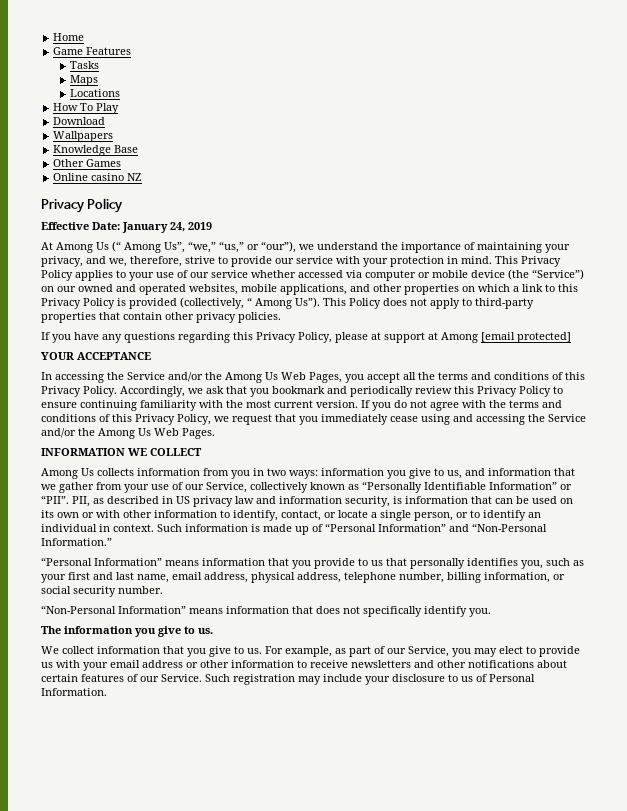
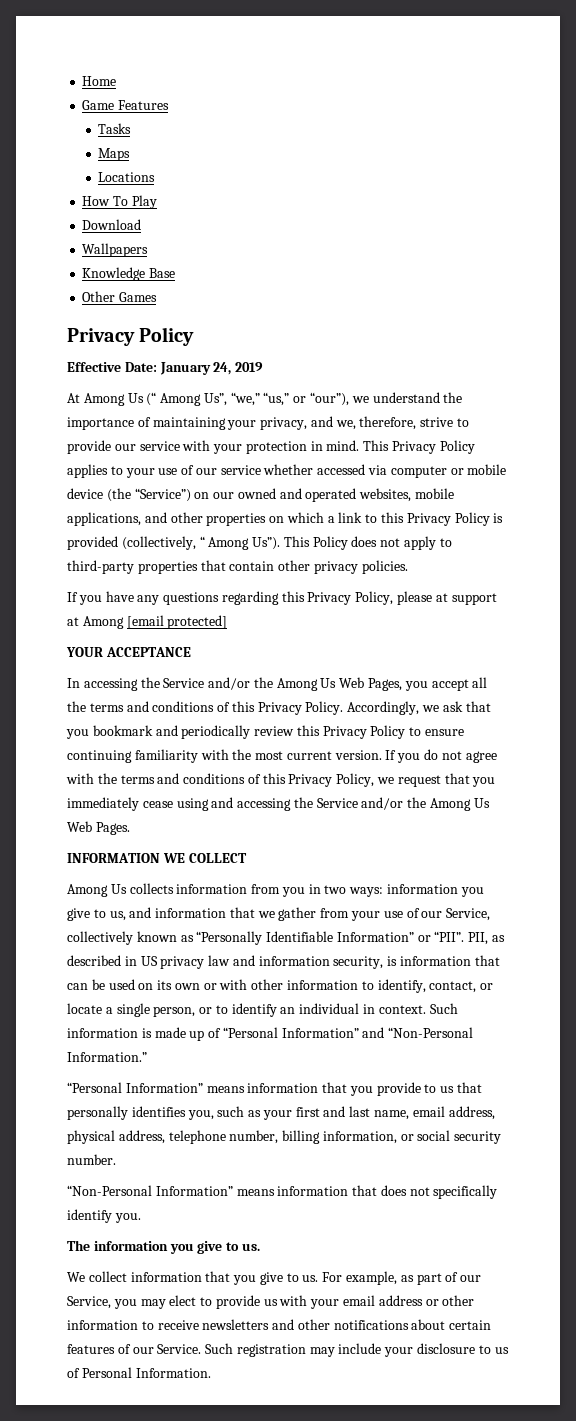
- Online casino NZ

